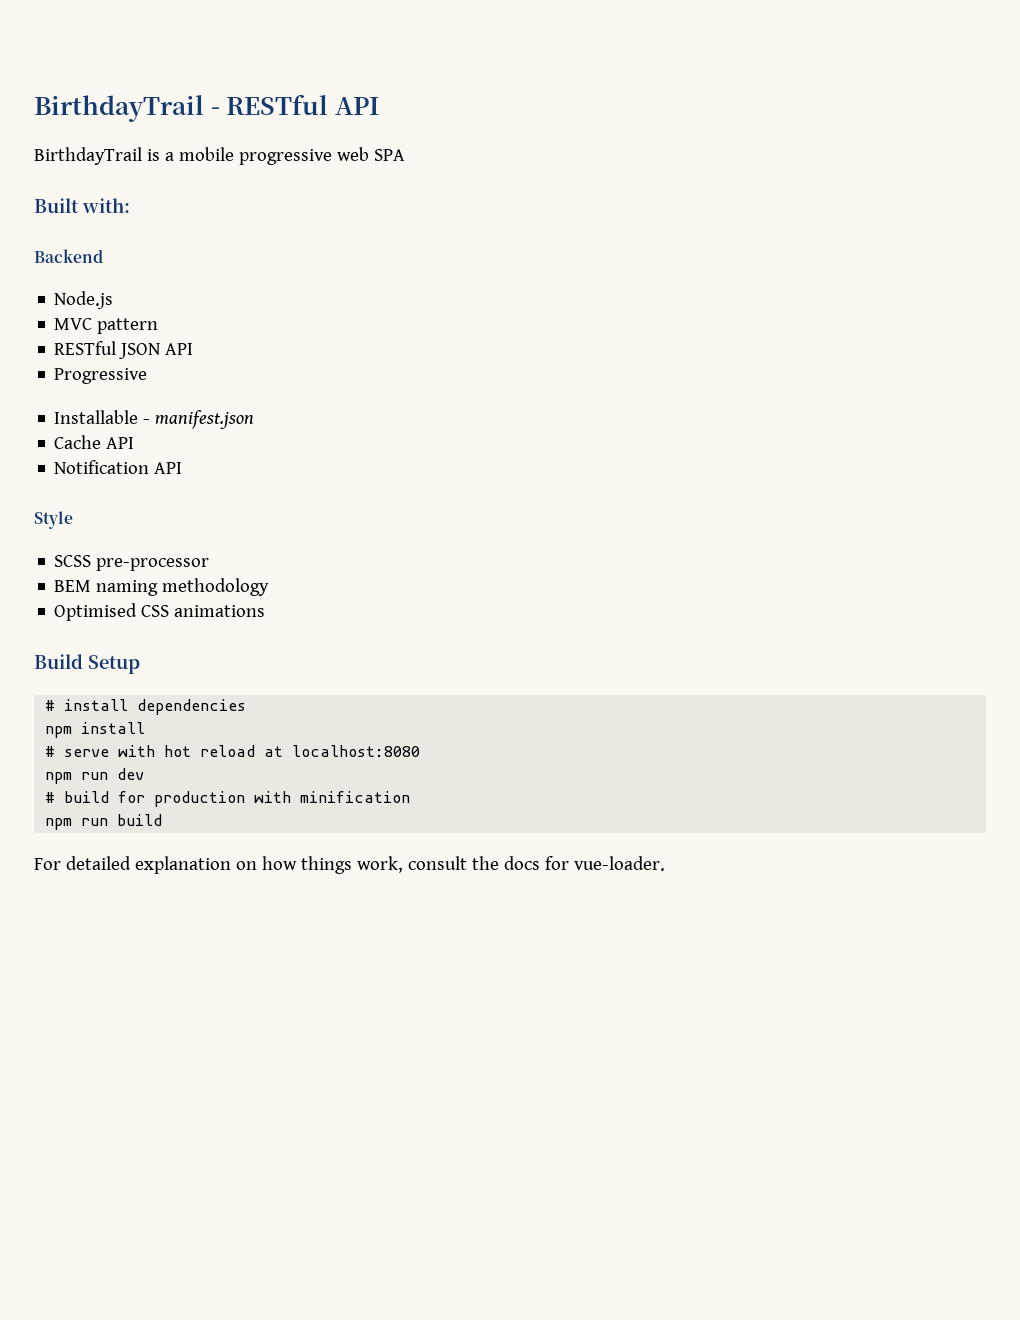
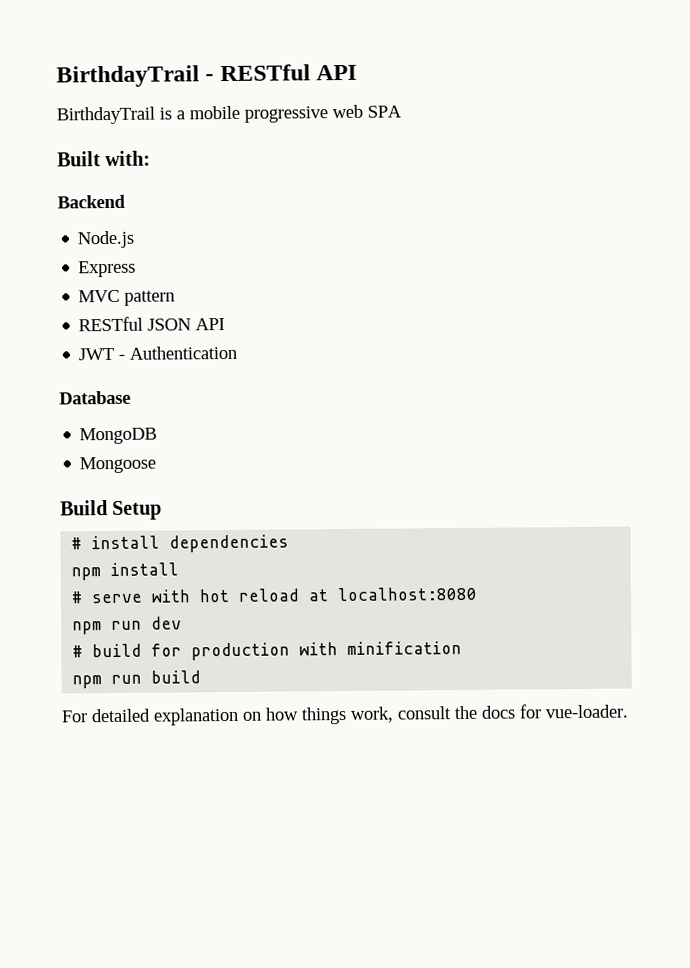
+ Express
- Progressive
- Installable - manifest.json
- Cache API
- Notification API
- Style
- SCSS pre-processor
- BEM naming methodology
- Optimised CSS animations
+ JWT - Authentication
+ Database
+ MongoDB
+ Mongoose

